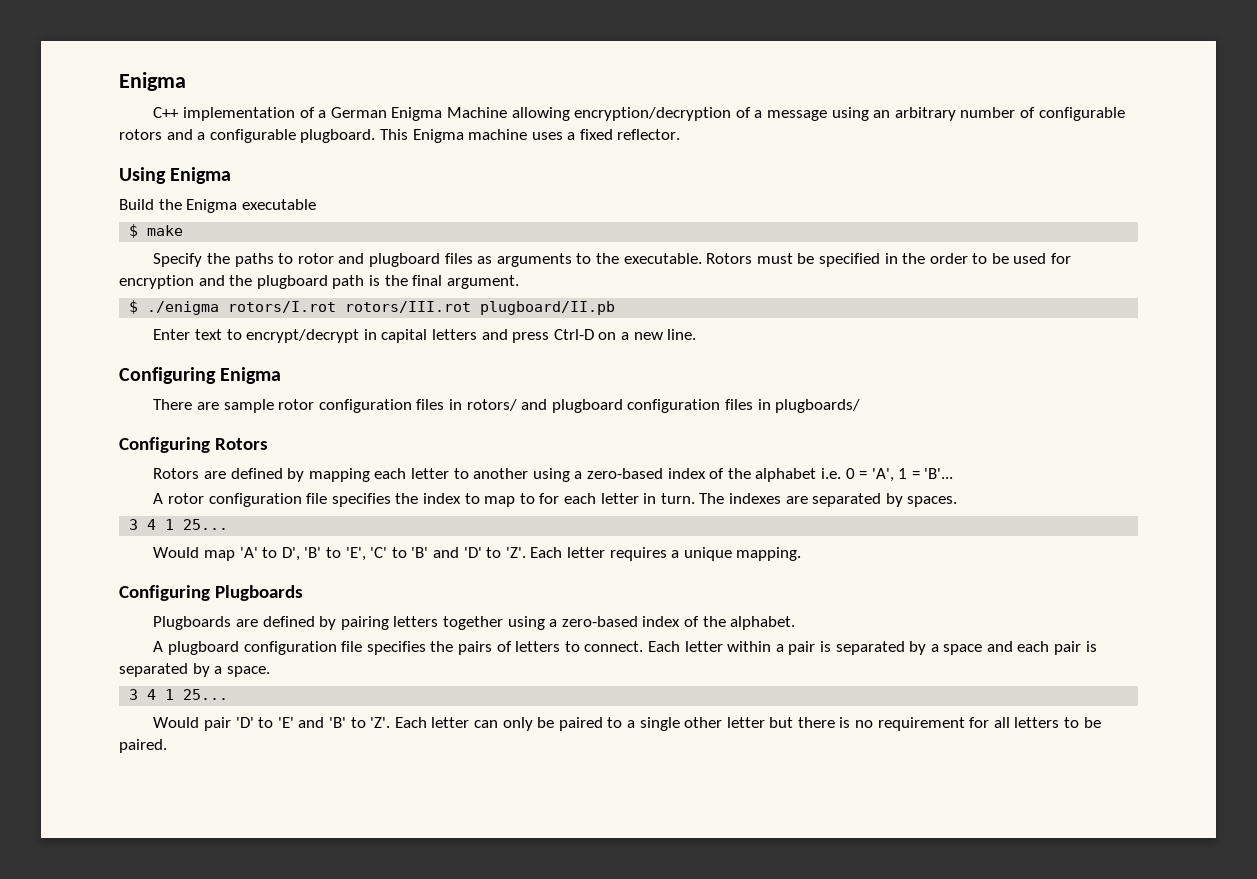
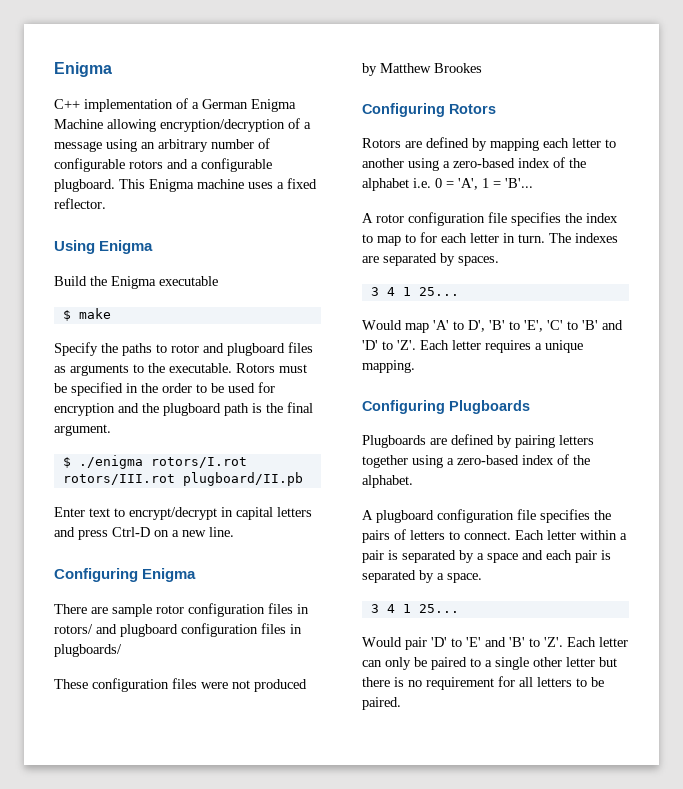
+ These configuration files were not produced by Matthew Brookes

